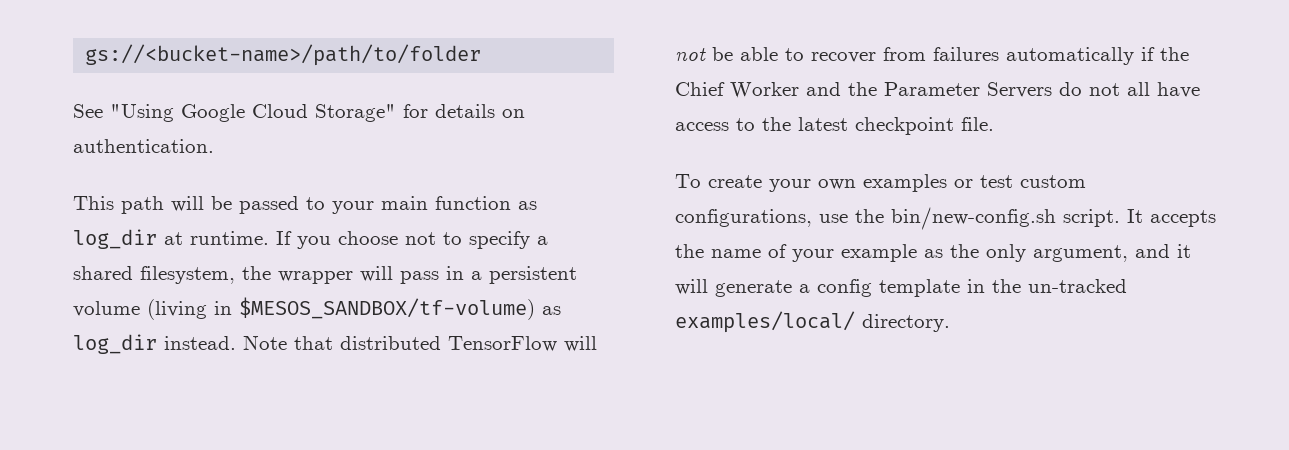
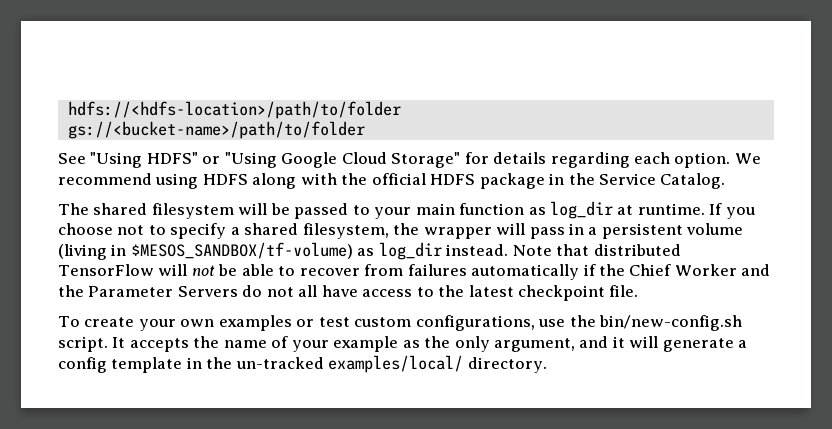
+ hdfs://<hdfs-location>/path/to/folder
- See "Using Google Cloud Storage" for details on authentication.
- This path will be passed to your main function as log_dir at runtime.
+ See "Using HDFS" or "Using Google Cloud Storage" for details regarding each option. We recommend using HDFS along with the official HDFS package in the Service Catalog.
+ The shared filesystem will be passed to your main function as log_dir at runtime.

